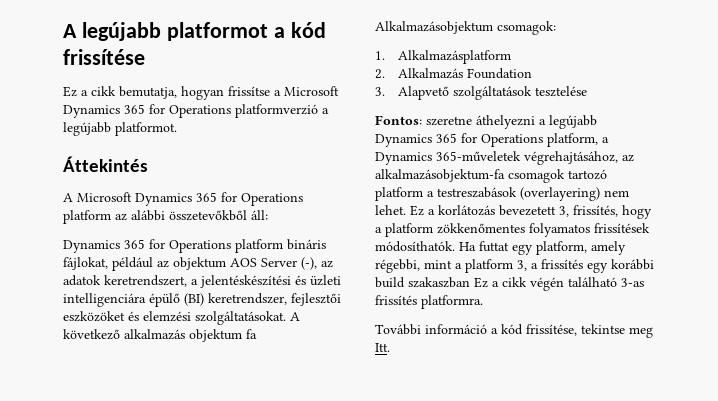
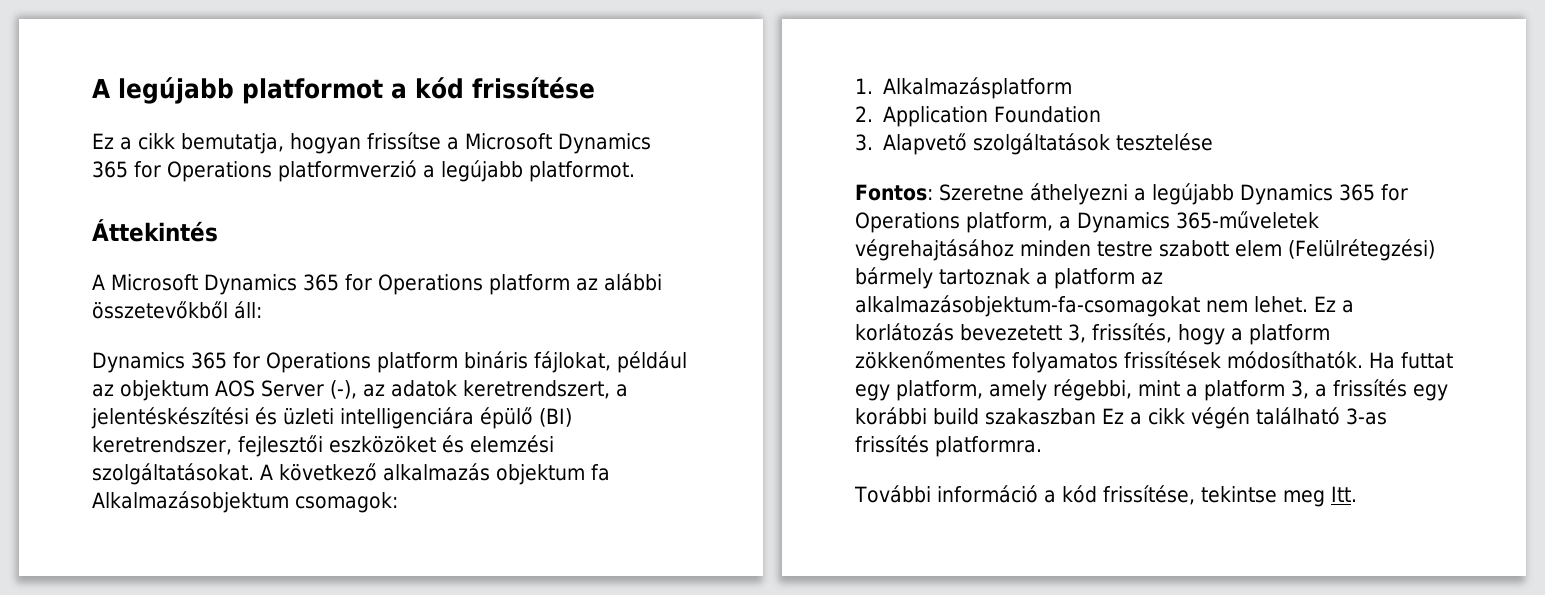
- 2. Alkalmazás Foundation
+ 2. Application Foundation
- Fontos: szeretne áthelyezni a legújabb Dynamics 365 for Operations platform, a Dynamics 365-műveletek végrehajtásához, az alkalmazásobjektum-fa csomagok tartozó platform a testreszabások (overlayering) nem lehet.
+ Fontos: Szeretne áthelyezni a legújabb Dynamics 365 for Operations platform, a Dynamics 365-műveletek végrehajtásához minden testre szabott elem (Felülrétegzési) bármely tartoznak a platform az alkalmazásobjektum-fa-csomagokat nem lehet.

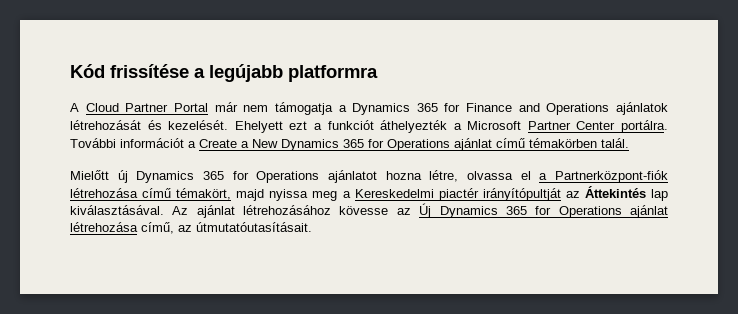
- A legújabb platformot a kód frissítése
- Ez a cikk bemutatja, hogyan frissítse a Microsoft Dynamics 365 for Operations platformverzió a legújabb platformot.
- Áttekintés
- A Microsoft Dynamics 365 for Operations platform az alábbi összetevőkből áll:
- Dynamics 365 for Operations platform bináris fájlokat, például az objektum AOS Server (-), az adatok keretrendszert, a jelentéskészítési és üzleti intelligenciára épülő (BI) keretrendszer, fejlesztői eszközöket és elemzési szolgáltatásokat. A következő alkalmazás objektum fa Alkalmazásobjektum csomagok:
- 1. Alkalmazásplatform
- 2. Application Foundation
- 3. Alapvető szolgáltatások tesztelése
- Fontos: Szeretne áthelyezni a legújabb Dynamics 365 for Operations platform, a Dynamics 365-műveletek végrehajtásához minden testre szabott elem (Felülrétegzési) bármely tartoznak a platform az alkalmazásobjektum-fa-csomagokat nem lehet. Ez a korlátozás bevezetett 3, frissítés, hogy a platform zökkenőmentes folyamatos frissítések módosíthatók. Ha futtat egy platform, amely régebbi, mint a platform 3, a frissítés egy korábbi build szakaszban Ez a cikk végén található 3-as frissítés platformra.
- További információ a kód frissítése, tekintse meg Itt.
+ Kód frissítése a legújabb platformra
+ A Cloud Partner Portal már nem támogatja a Dynamics 365 for Finance and Operations ajánlatok létrehozását és kezelését. Ehelyett ezt a funkciót áthelyezték a Microsoft Partner Center portálra. További információt a Create a New Dynamics 365 for Operations ajánlat című témakörben talál.
+ Mielőtt új Dynamics 365 for Operations ajánlatot hozna létre, olvassa el a Partnerközpont-fiók létrehozása című témakört, majd nyissa meg a Kereskedelmi piactér irányítópultját az Áttekintés lap kiválasztásával. Az ajánlat létrehozásához kövesse az Új Dynamics 365 for Operations ajánlat létrehozása című, az útmutatóutasításait.

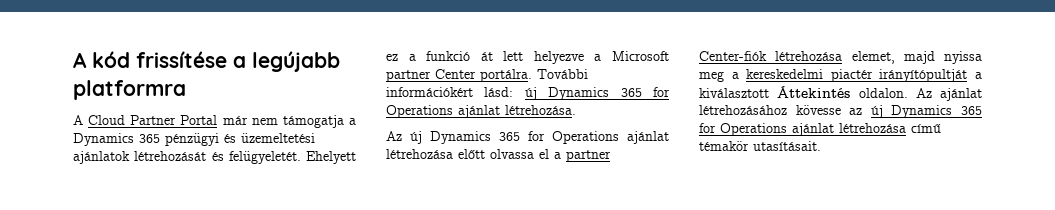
- Kód frissítése a legújabb platformra
+ A kód frissítése a legújabb platformra
- A Cloud Partner Portal már nem támogatja a Dynamics 365 for Finance and Operations ajánlatok létrehozását és kezelését. Ehelyett ezt a funkciót áthelyezték a Microsoft Partner Center portálra.
+ A Cloud Partner Portal már nem támogatja a Dynamics 365 pénzügyi és üzemeltetési ajánlatok létrehozását és felügyeletét. Ehelyett ez a funkció át lett helyezve a Microsoft partner Center portálra.
- További információt a Create a New Dynamics 365 for Operations ajánlat című témakörben talál.
- Mielőtt új Dynamics 365 for Operations ajánlatot hozna létre, olvassa el a Partnerközpont-fiók létrehozása című témakört, majd nyissa meg a Kereskedelmi piactér irányítópultját az Áttekintés lap kiválasztásával. Az ajánlat létrehozásához kövesse az Új Dynamics 365 for Operations ajánlat létrehozása című, az útmutatóutasításait.
+ További információkért lásd: új Dynamics 365 for Operations ajánlat létrehozása.
+ Az új Dynamics 365 for Operations ajánlat létrehozása előtt olvassa el a partner Center-fiók létrehozása elemet, majd nyissa meg a kereskedelmi piactér irányítópultját a kiválasztott Áttekintés oldalon. Az ajánlat létrehozásához kövesse az új Dynamics 365 for Operations ajánlat létrehozása című témakör utasításait.

